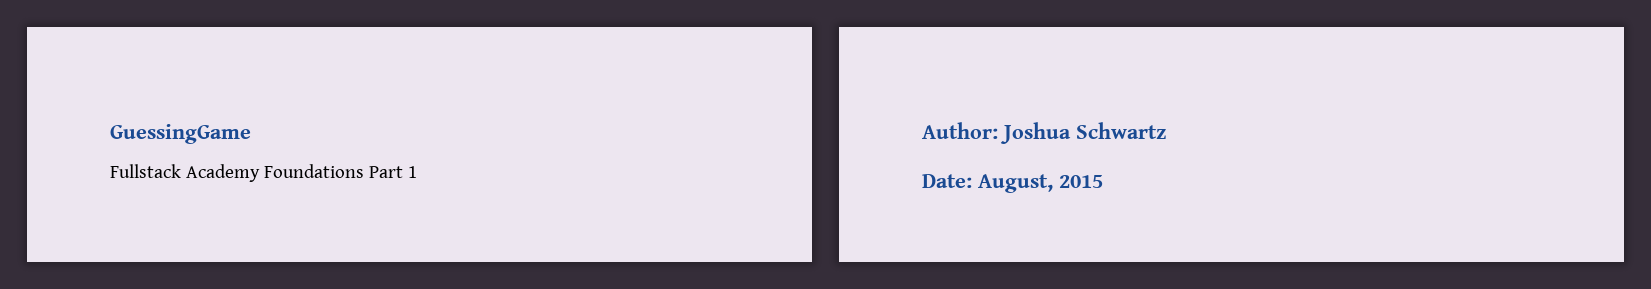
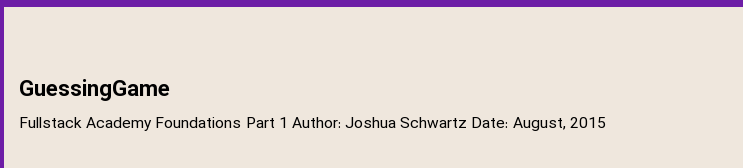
- Fullstack Academy Foundations Part 1
- Author: Joshua Schwartz
- Date: August, 2015
+ Fullstack Academy Foundations Part 1 Author: Joshua Schwartz Date: August, 2015

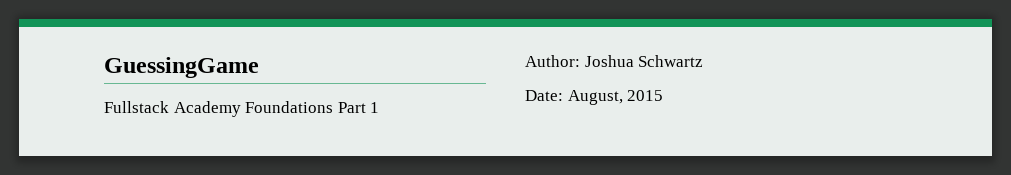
- Fullstack Academy Foundations Part 1 Author: Joshua Schwartz Date: August, 2015
+ Fullstack Academy Foundations Part 1
+ Author: Joshua Schwartz
+ Date: August, 2015

